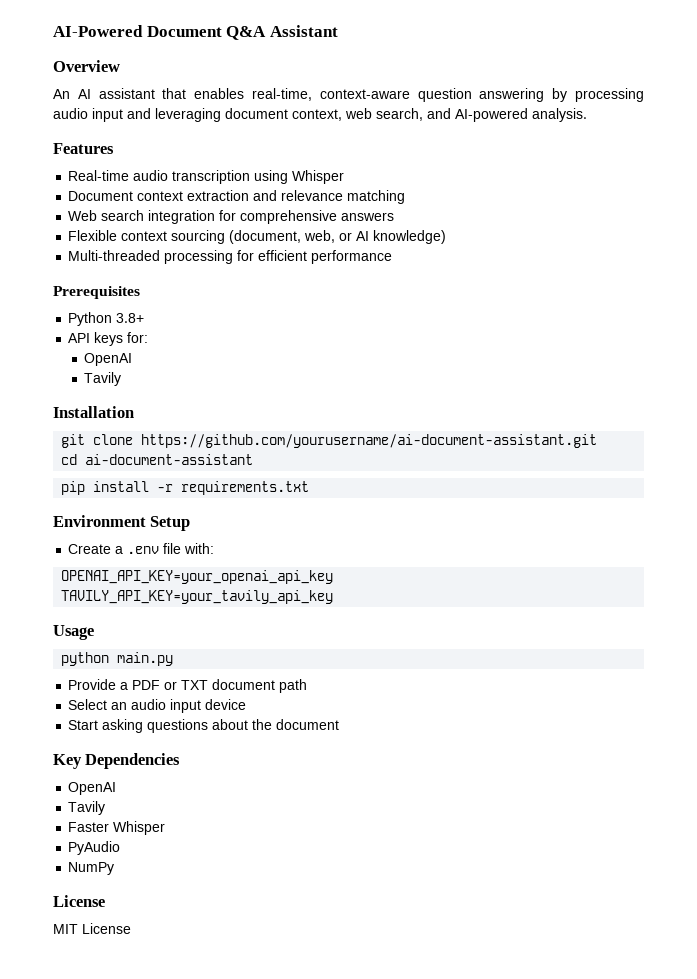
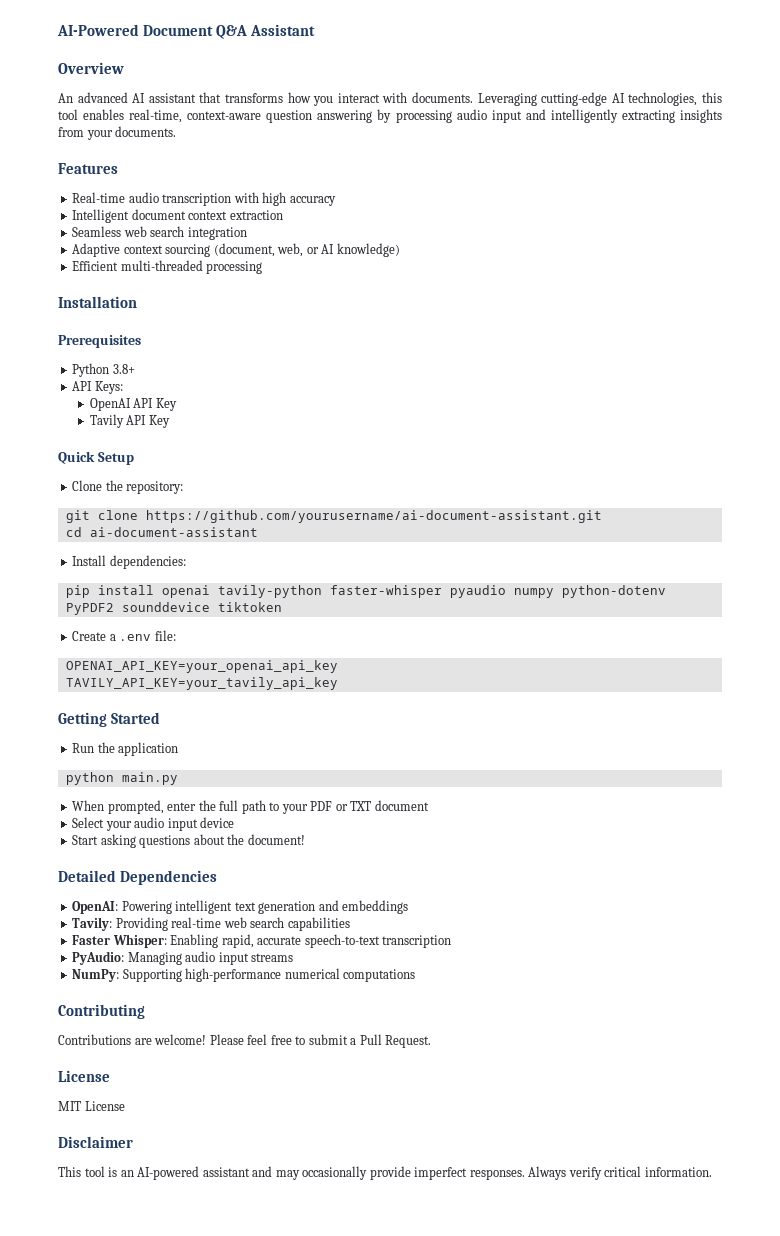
- An AI assistant that enables real-time, context-aware question answering by processing audio input and leveraging document context, web search, and AI-powered analysis.
+ An advanced AI assistant that transforms how you interact with documents. Leveraging cutting-edge AI technologies, this tool enables real-time, context-aware question answering by processing audio input and intelligently extracting insights from your documents.
  Features
- Real-time audio transcription using Whisper
- Document context extraction and relevance matching
- Web search integration for comprehensive answers
- Flexible context sourcing (document, web, or AI knowledge)
+ Real-time audio transcription with high accuracy
+ Intelligent document context extraction
+ Seamless web search integration
+ Adaptive context sourcing (document, web, or AI knowledge)
- Multi-threaded processing for efficient performance
+ Efficient multi-threaded processing
+ Installation
- API keys for:
- OpenAI
- Tavily
- Installation
+ API Keys:
+ OpenAI API Key
+ Tavily API Key
+ Quick Setup
+ Clone the repository:
+ Install dependencies:
- pip install -r requirements.txt
- Environment Setup
+ pip install openai tavily-python faster-whisper pyaudio numpy python-dotenv PyPDF2 sounddevice tiktoken
- Create a .env file with:
+ Create a .env file:
- Usage
+ Getting Started
+ Run the application
  python main.py
- Provide a PDF or TXT document path
+ When prompted, enter the full path to your PDF or TXT document
- Select an audio input device
+ Select your audio input device
- Start asking questions about the document
- Key Dependencies
- OpenAI
- Tavily
- Faster Whisper
- PyAudio
- NumPy
+ Start asking questions about the document!
+ Detailed Dependencies
+ OpenAI: Powering intelligent text generation and embeddings
+ Tavily: Providing real-time web search capabilities
+ Faster Whisper: Enabling rapid, accurate speech-to-text transcription
+ PyAudio: Managing audio input streams
+ NumPy: Supporting high-performance numerical computations
+ Contributing
+ Contributions are welcome! Please feel free to submit a Pull Request.
  License
  MIT License
+ Disclaimer
+ This tool is an AI-powered assistant and may occasionally provide imperfect responses. Always verify critical information.

